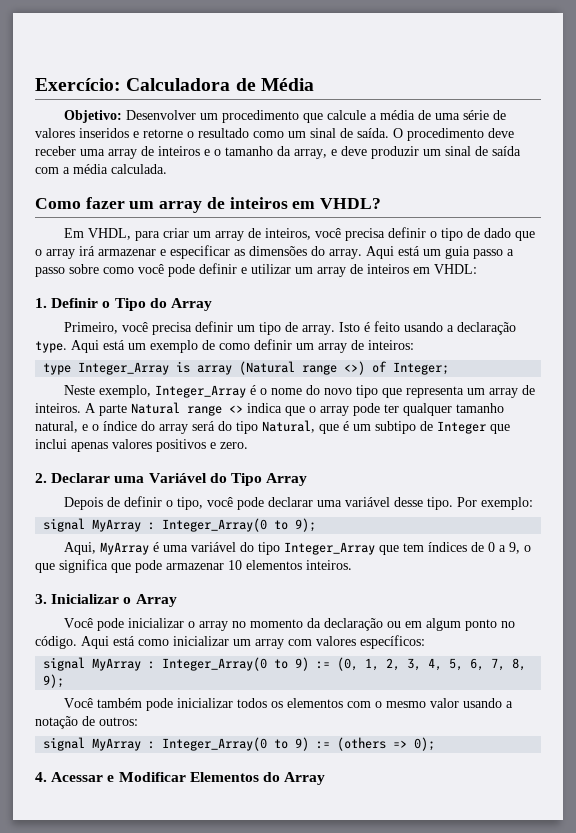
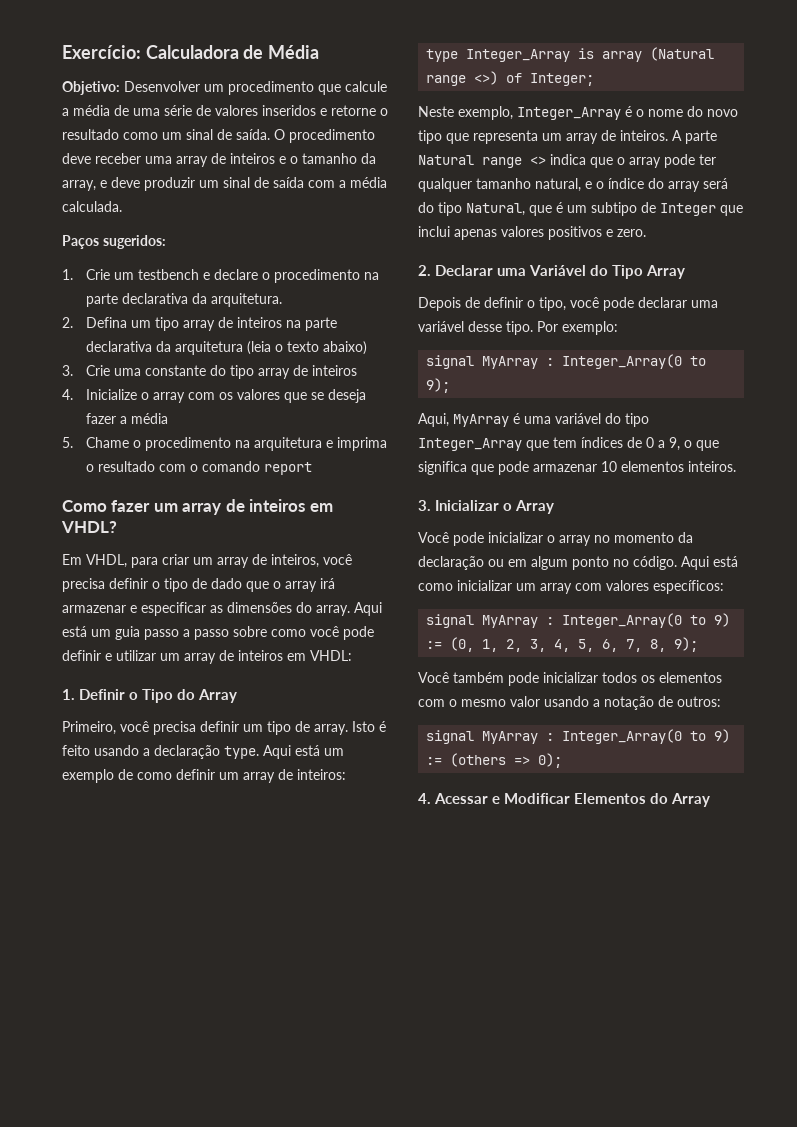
+ Paços sugeridos:
+ 1. Crie um testbench e declare o procedimento na parte declarativa da arquitetura.
+ 2. Defina um tipo array de inteiros na parte declarativa da arquitetura (leia o texto abaixo)
+ 3. Crie uma constante do tipo array de inteiros
+ 4. Inicialize o array com os valores que se deseja fazer a média
+ 5. Chame o procedimento na arquitetura e imprima o resultado com o comando report

